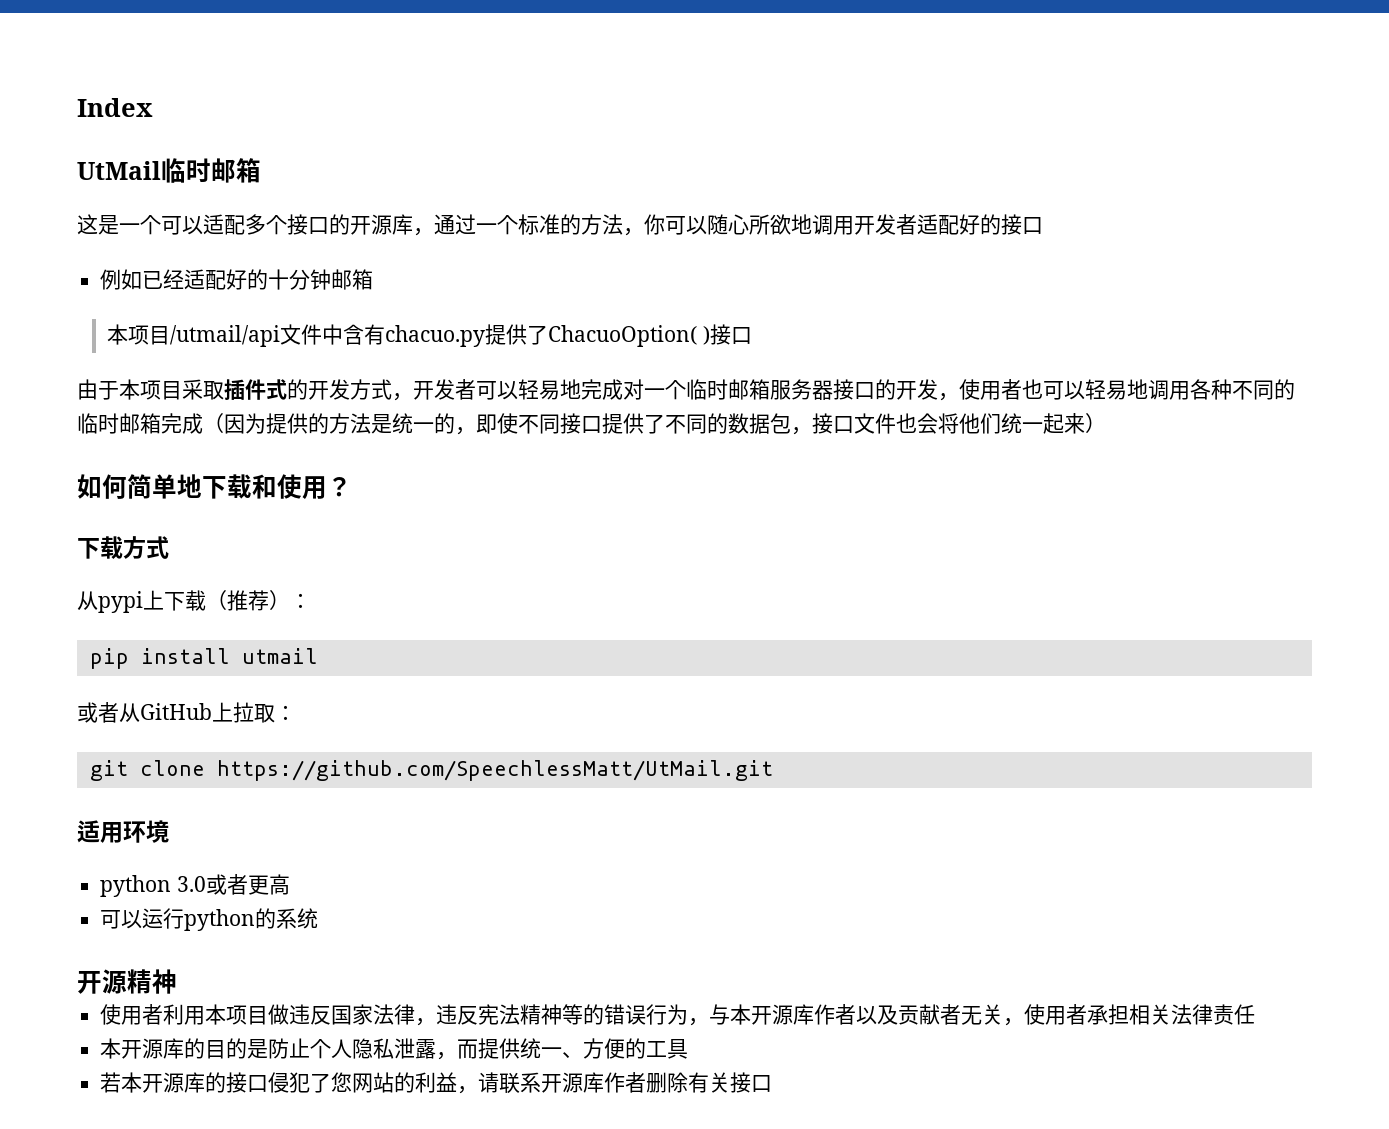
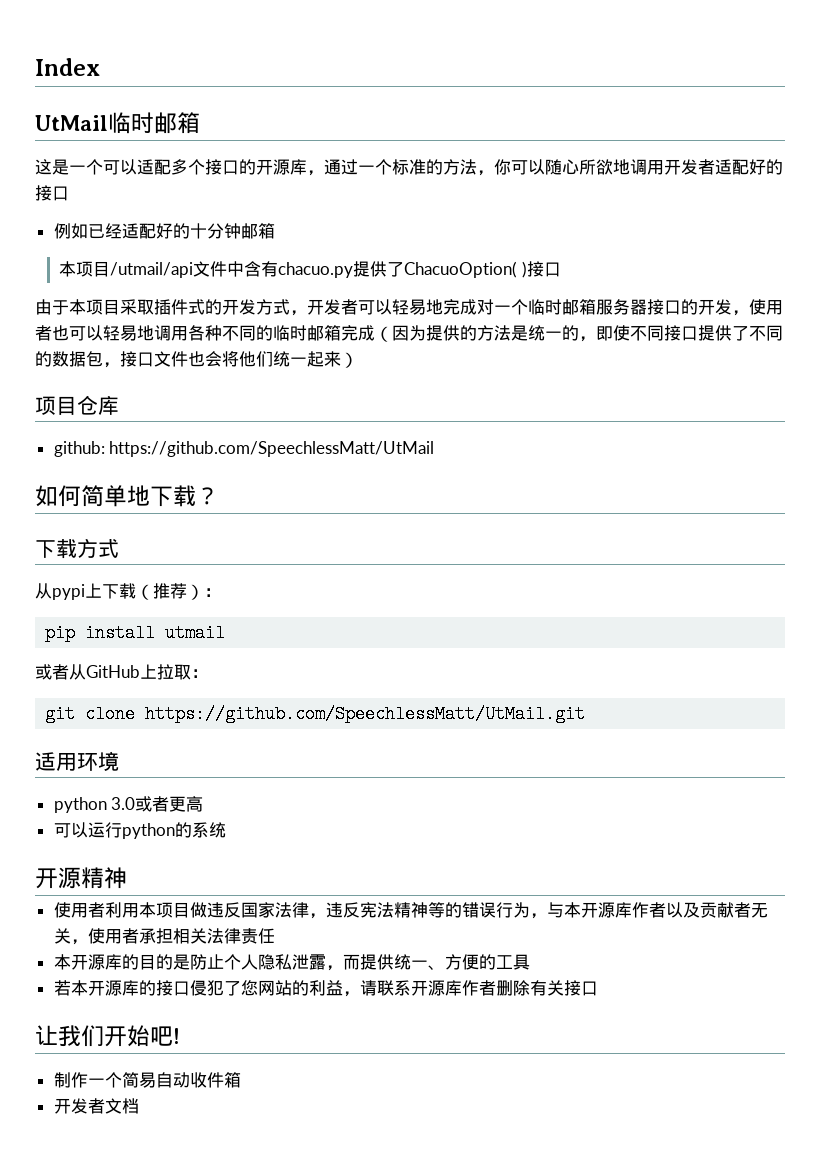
+ 项目仓库
+ github: https://github.com/SpeechlessMatt/UtMail
- 如何简单地下载和使用？
+ 如何简单地下载？
+ 让我们开始吧!
+ 制作一个简易自动收件箱
+ 开发者文档

